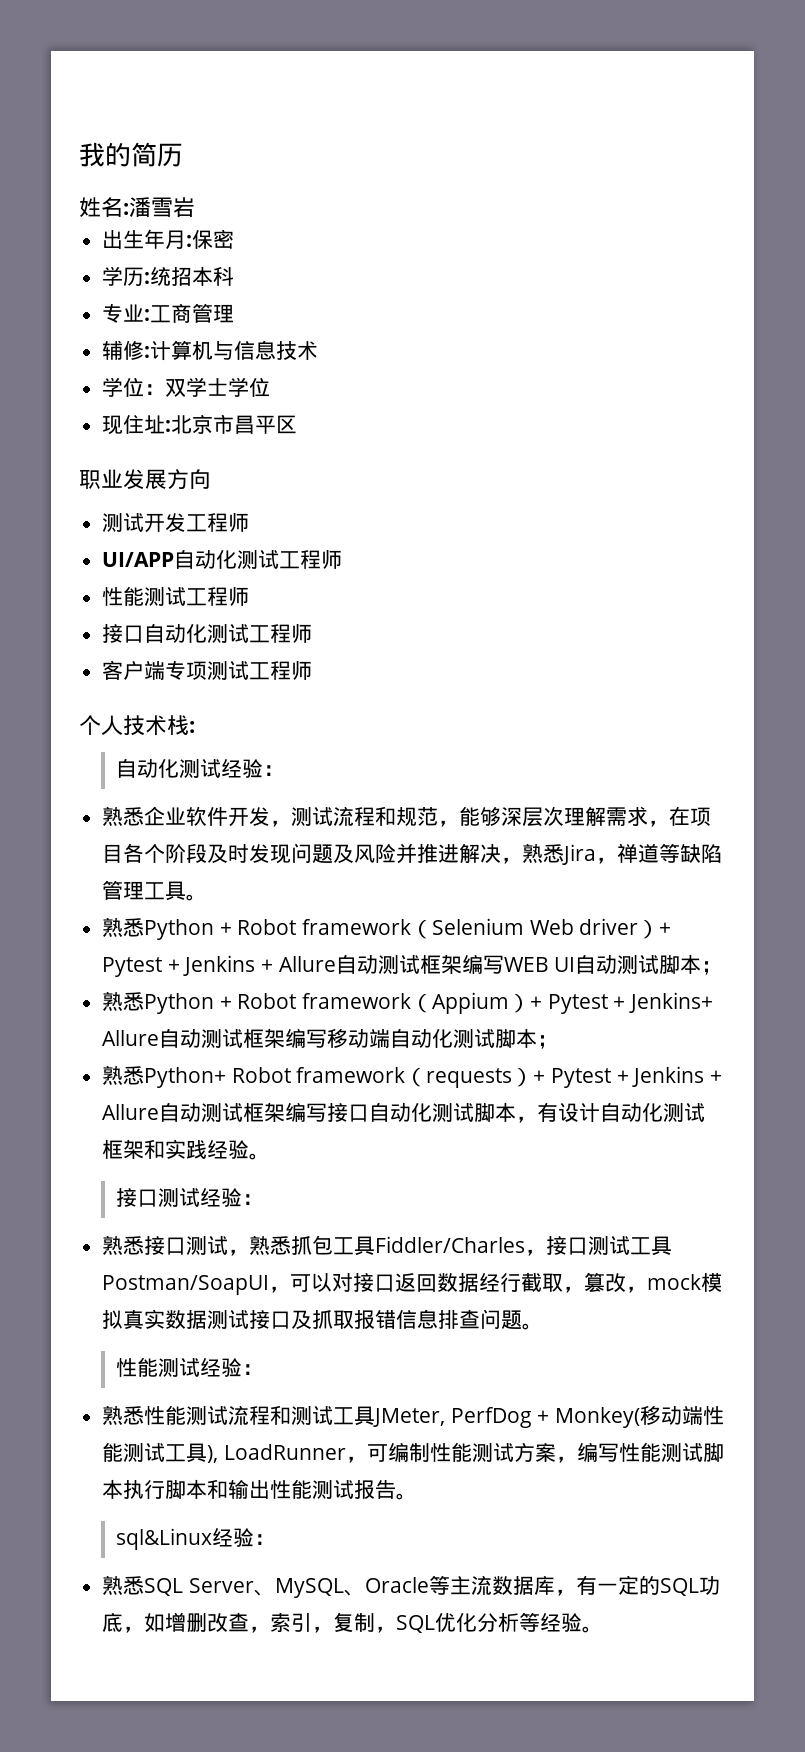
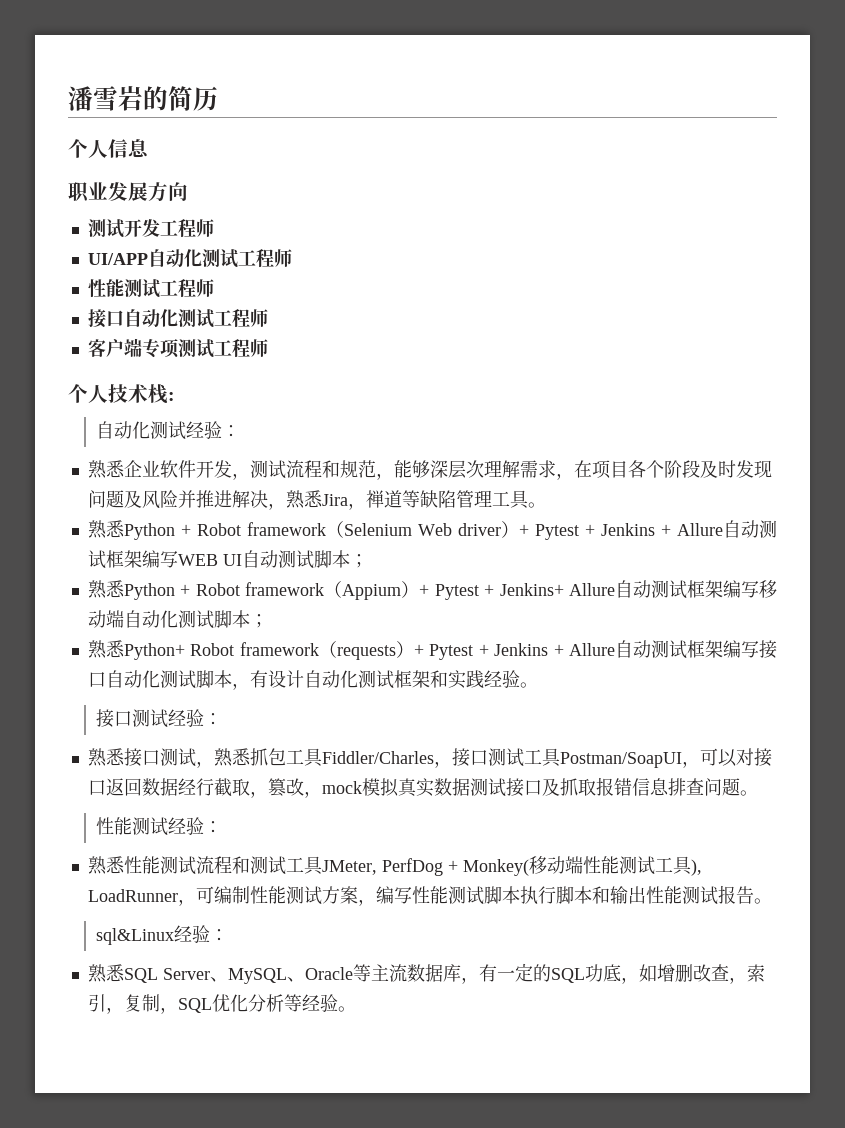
- 我的简历
+ 潘雪岩的简历
- 姓名:潘雪岩
- 出生年月:保密
- 学历:统招本科
- 专业:工商管理
- 辅修:计算机与信息技术
- 学位：双学士学位
- 现住址:北京市昌平区
+ 个人信息

